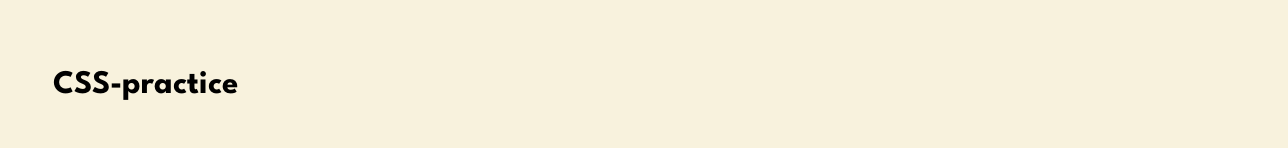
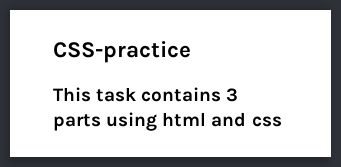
+ This task contains 3 parts using html and css

